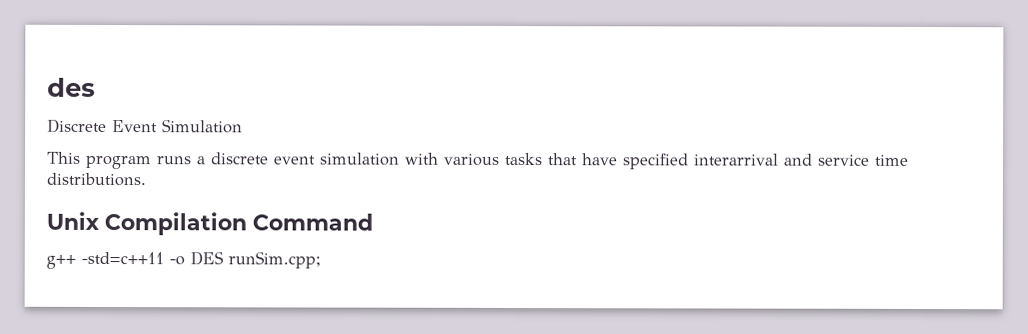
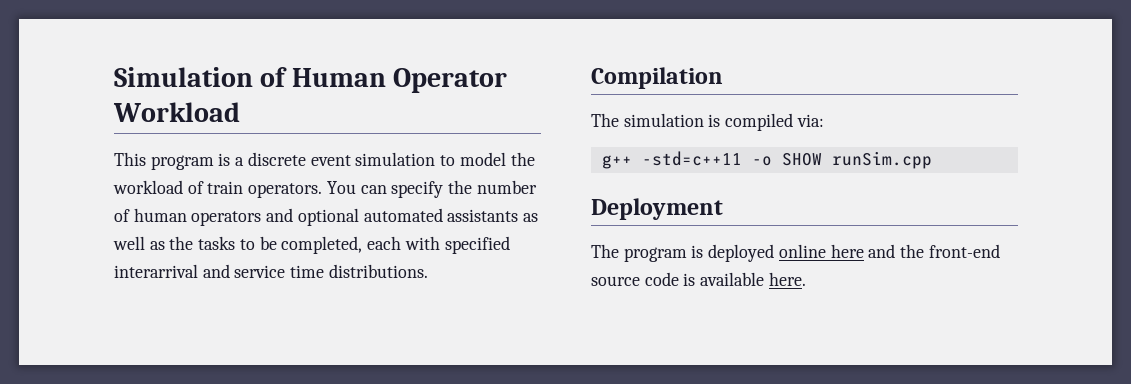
- des
- Discrete Event Simulation
+ Simulation of Human Operator Workload
- This program runs a discrete event simulation with various tasks that have specified interarrival and service time distributions.
+ This program is a discrete event simulation to model the workload of train operators. You can specify the number of human operators and optional automated assistants as well as the tasks to be completed, each with specified interarrival and service time distributions.
- Unix Compilation Command
- g++ -std=c++11 -o DES runSim.cpp;
+ Compilation
+ The simulation is compiled via:
+ g++ -std=c++11 -o SHOW runSim.cpp
+ Deployment
+ The program is deployed online here and the front-end source code is available here.

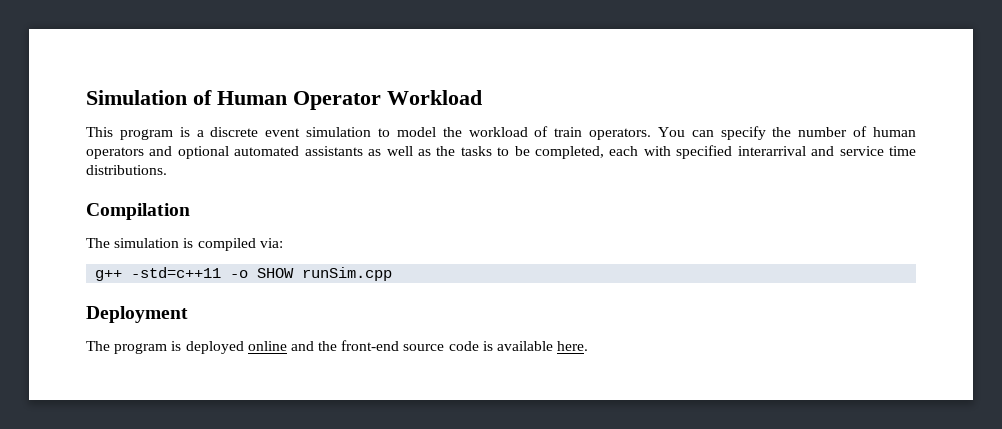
- The program is deployed online here and the front-end source code is available here.
+ The program is deployed online and the front-end source code is available here.

